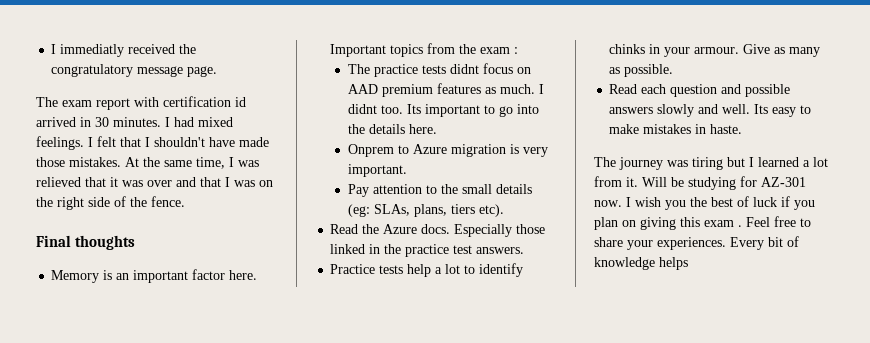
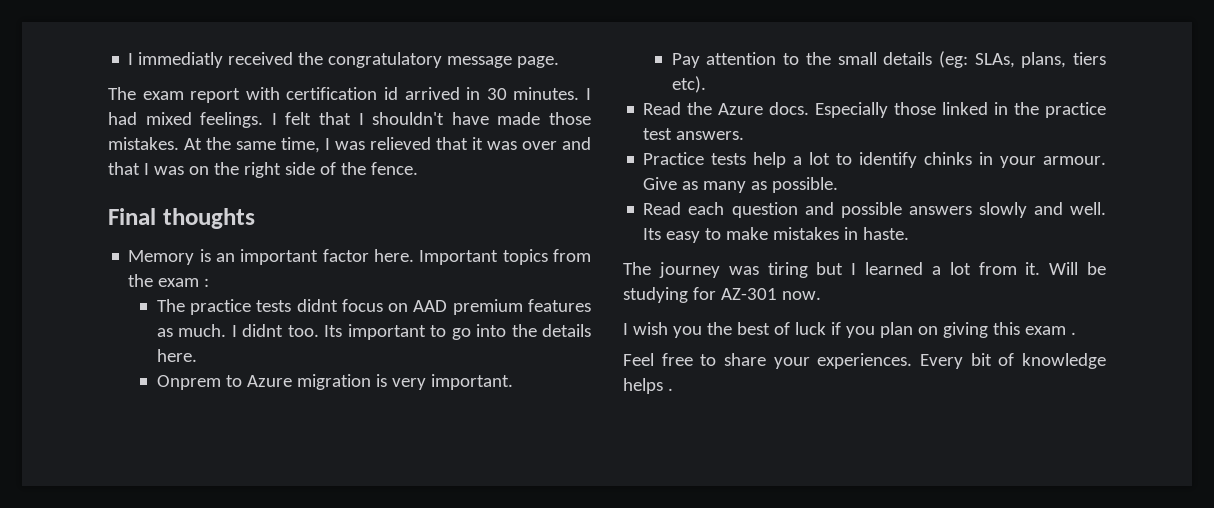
- Will be studying for AZ-301 now. I wish you the best of luck if you plan on giving this exam . Feel free to share your experiences.
+ Will be studying for AZ-301 now.
+ I wish you the best of luck if you plan on giving this exam .
+ Feel free to share your experiences.
- Every bit of knowledge helps
+ Every bit of knowledge helps .

